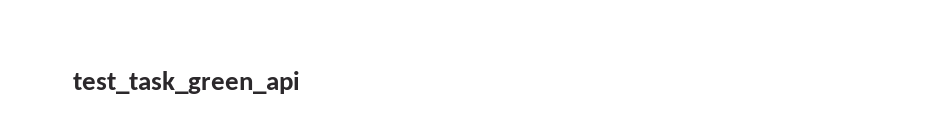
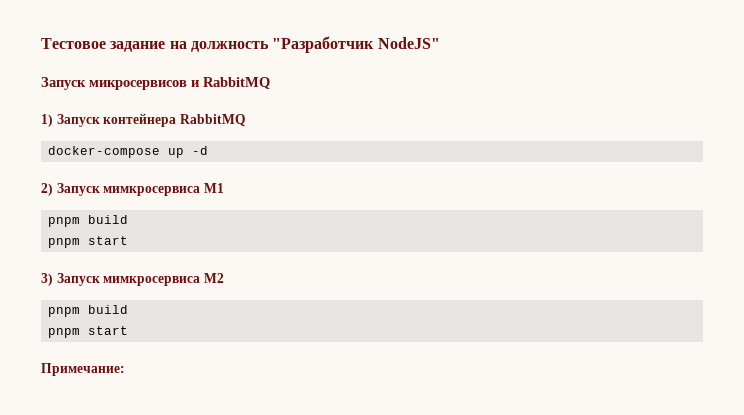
- test_task_green_api
+ Тестовое задание на должность "Разработчик NodeJS"
+ Запуск микросервисов и RabbitMQ
+ 1) Запуск контейнера RabbitMQ
+ docker-compose up -d
+ 2) Запуск мимкросервиса М1
+ pnpm build
+ pnpm start
+ 3) Запуск мимкросервиса М2
+ pnpm build
+ pnpm start
+ Примечание:

